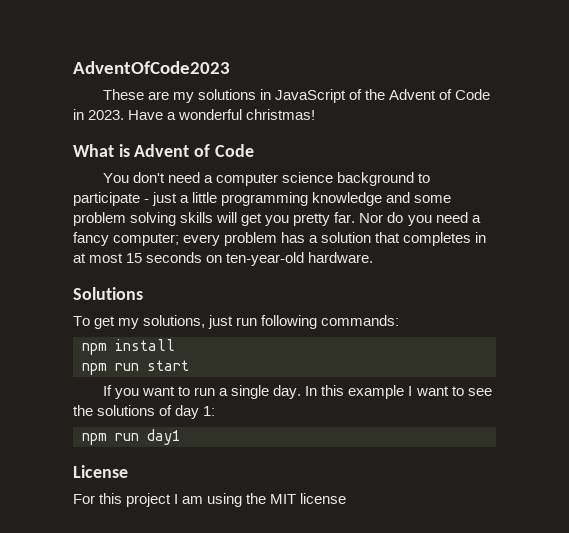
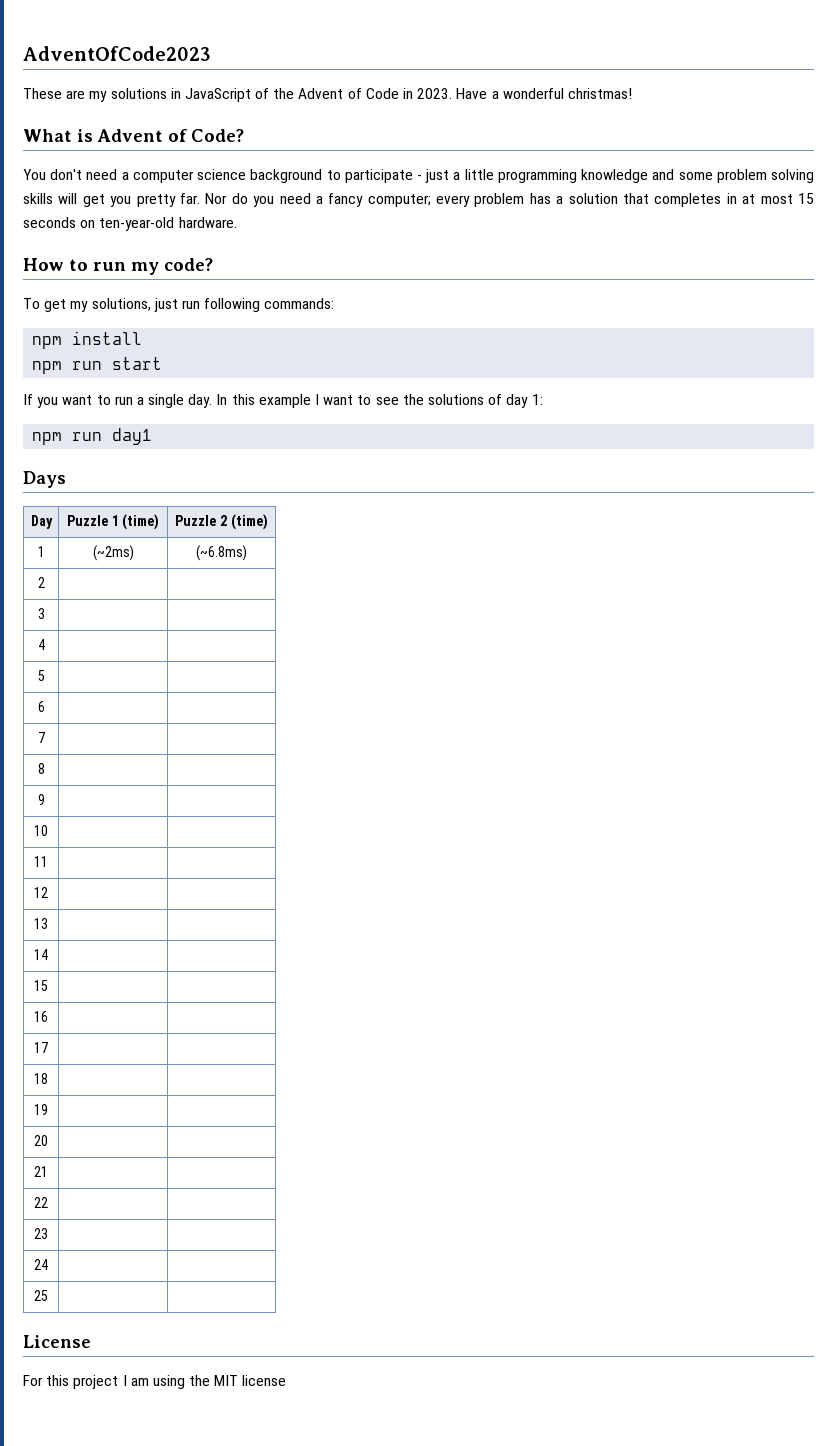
- What is Advent of Code
+ What is Advent of Code?
- Solutions
+ How to run my code?
+ Days
+ Day | Puzzle 1 (time) | Puzzle 2 (time)
+ 1 | (~2ms) | (~6.8ms)
+ 2 | |
+ 3 | |
+ 4 | |
+ 5 | |
+ 6 | |
+ 7 | |
+ 8 | |
+ 9 | |
+ 10 | |
+ 11 | |
+ 12 | |
+ 13 | |
+ 14 | |
+ 15 | |
+ 16 | |
+ 17 | |
+ 18 | |
+ 19 | |
+ 20 | |
+ 21 | |
+ 22 | |
+ 23 | |
+ 24 | |
+ 25 | |

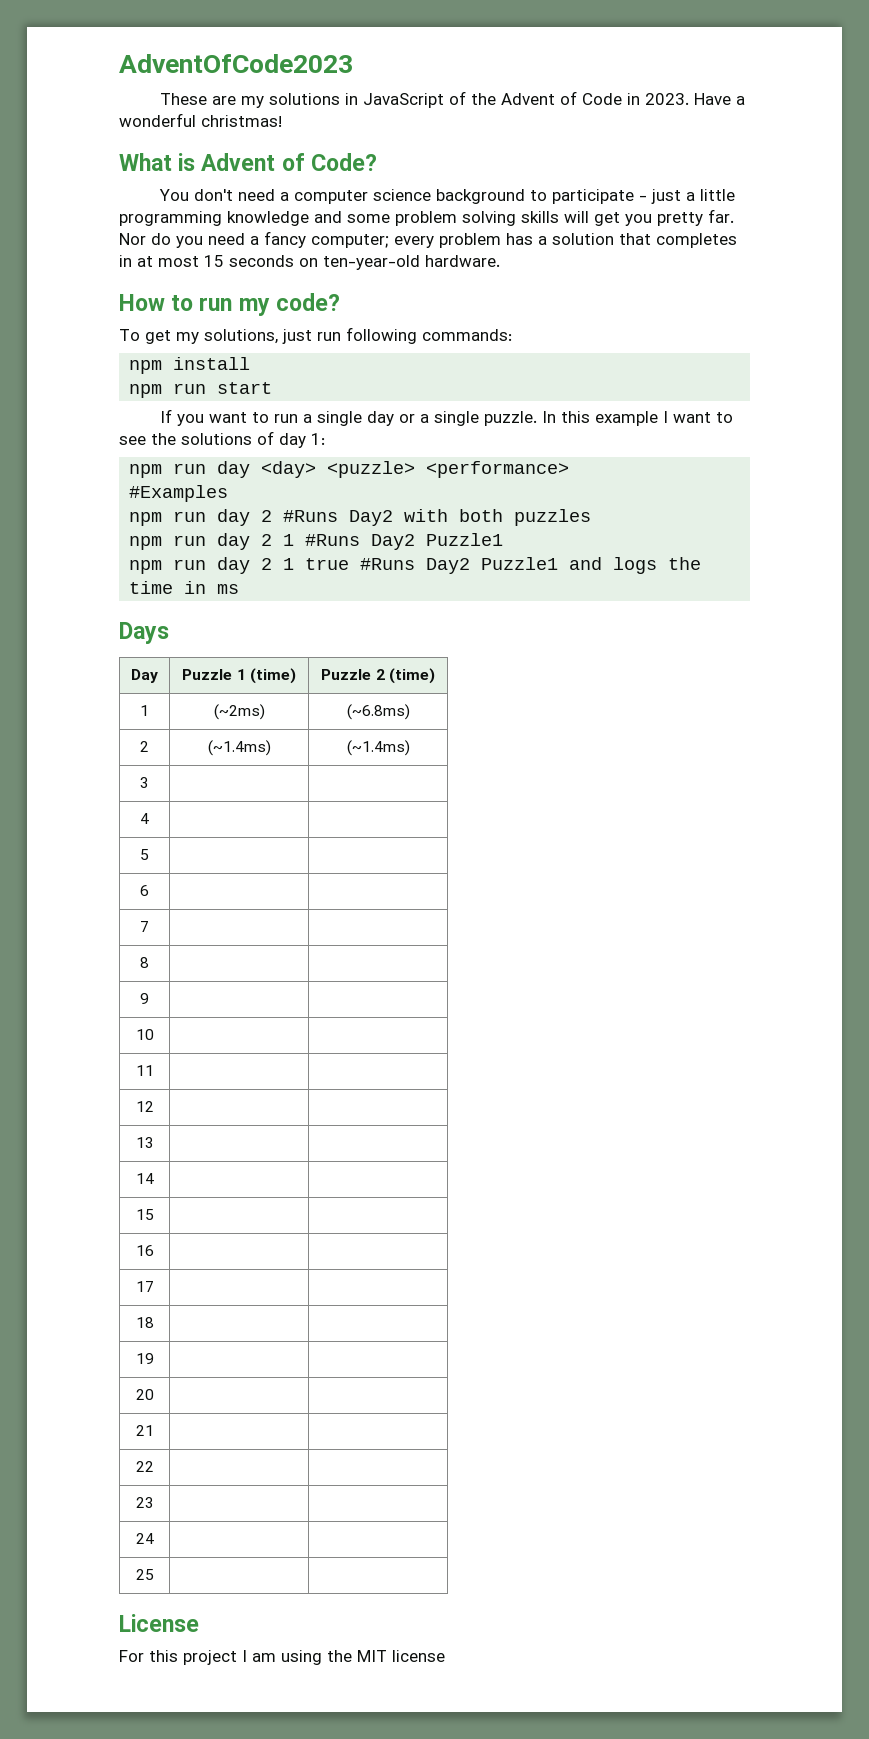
- If you want to run a single day.
+ If you want to run a single day or a single puzzle.
- npm run day1
+ npm run day <day> <puzzle> <performance>
+ #Examples
+ npm run day 2 #Runs Day2 with both puzzles
+ npm run day 2 1 #Runs Day2 Puzzle1
+ npm run day 2 1 true #Runs Day2 Puzzle1 and logs the time in ms
- 2 | |
+ 2 | (~1.4ms) | (~1.4ms)

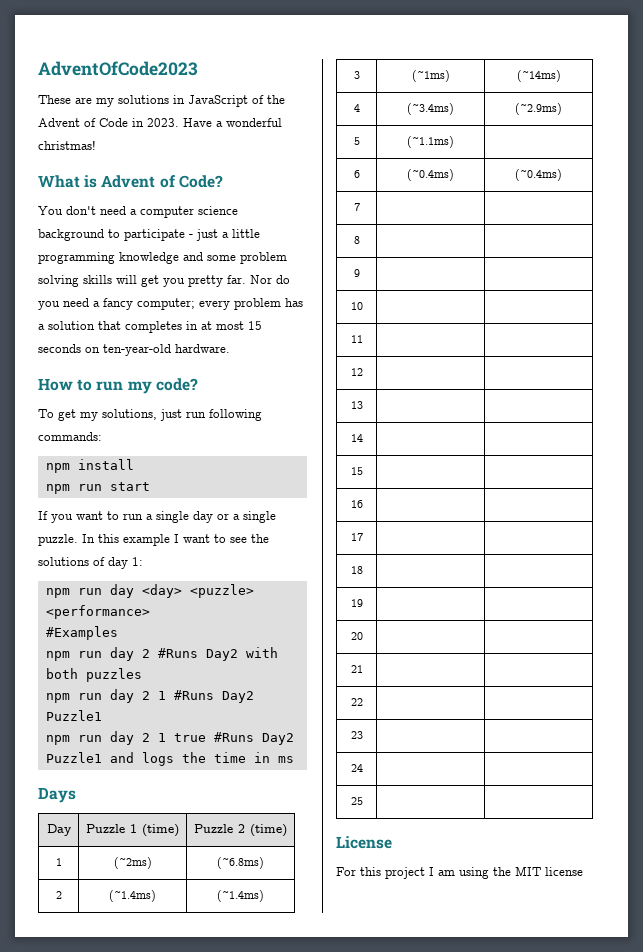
- 3 | |
+ 3 | (~1ms) | (~14ms)
- 4 | |
+ 4 | (~3.4ms) | (~2.9ms)
- 5 | |
+ 5 | (~1.1ms) |
- 6 | |
+ 6 | (~0.4ms) | (~0.4ms)

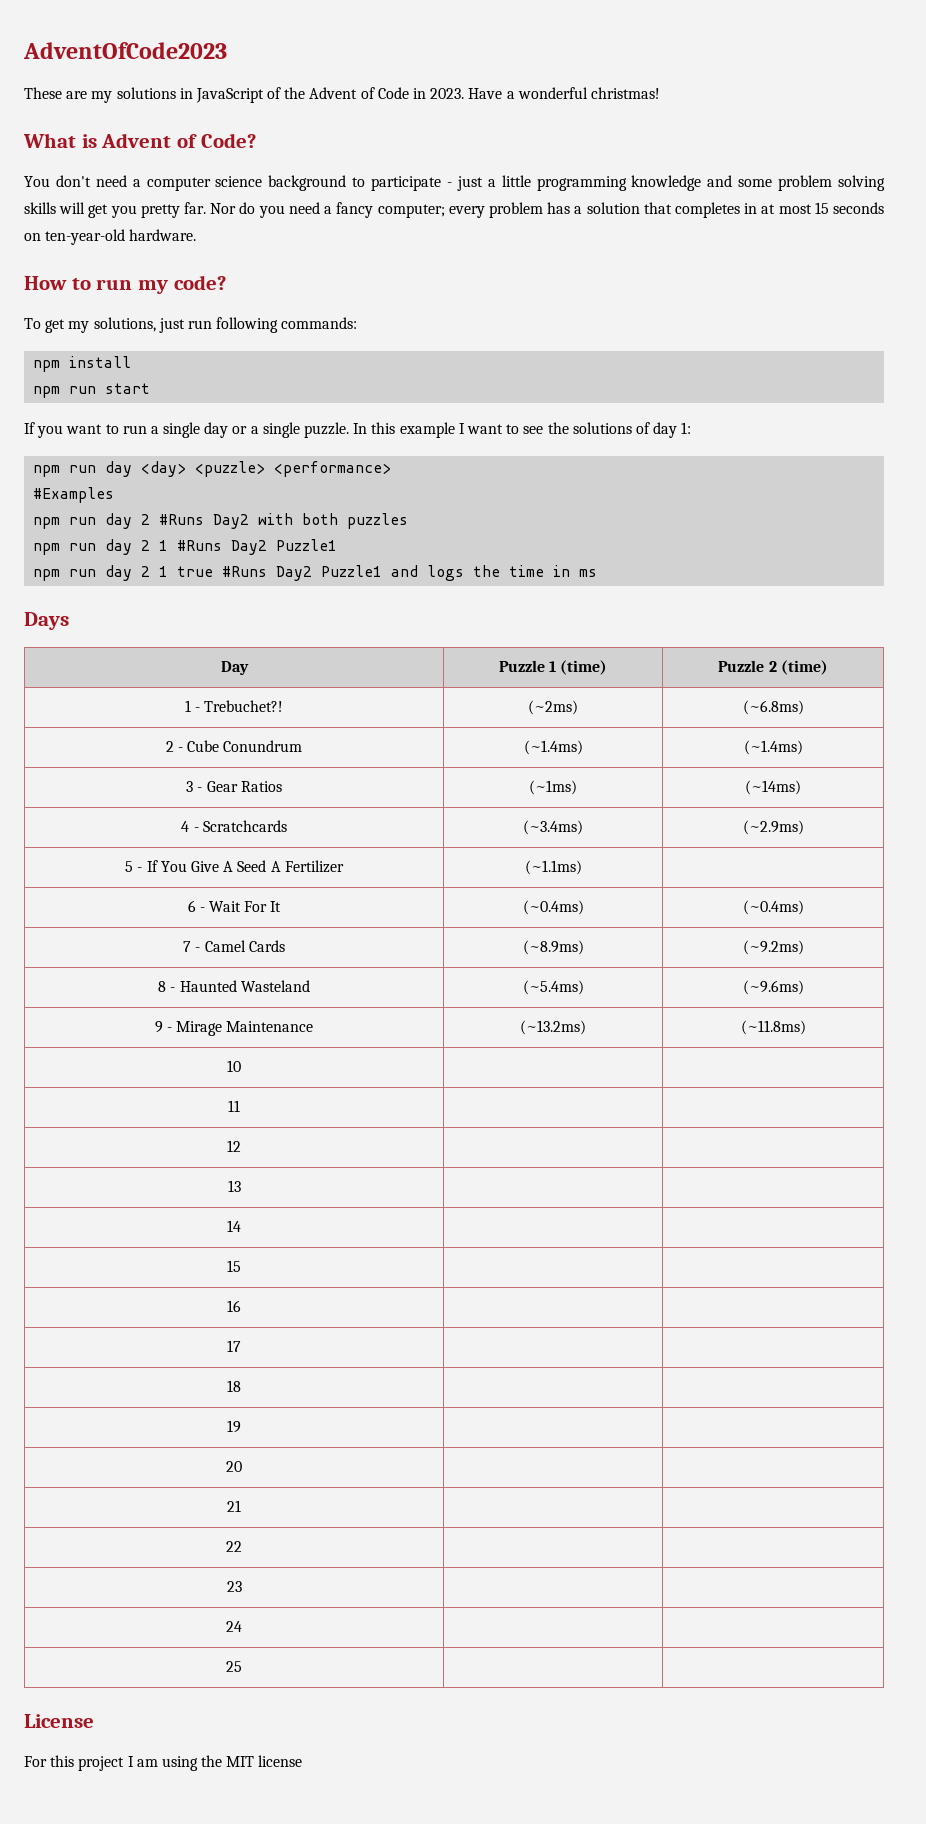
- 1 | (~2ms) | (~6.8ms)
+ 1 - Trebuchet?! | (~2ms) | (~6.8ms)
- 2 | (~1.4ms) | (~1.4ms)
+ 2 - Cube Conundrum | (~1.4ms) | (~1.4ms)
- 3 | (~1ms) | (~14ms)
+ 3 - Gear Ratios | (~1ms) | (~14ms)
- 4 | (~3.4ms) | (~2.9ms)
+ 4 - Scratchcards | (~3.4ms) | (~2.9ms)
- 5 | (~1.1ms) |
- 6 | (~0.4ms) | (~0.4ms)
- 7 | |
- 8 | |
- 9 | |
+ 5 - If You Give A Seed A Fertilizer | (~1.1ms) |
+ 6 - Wait For It | (~0.4ms) | (~0.4ms)
+ 7 - Camel Cards | (~8.9ms) | (~9.2ms)
+ 8 - Haunted Wasteland | (~5.4ms) | (~9.6ms)
+ 9 - Mirage Maintenance | (~13.2ms) | (~11.8ms)

